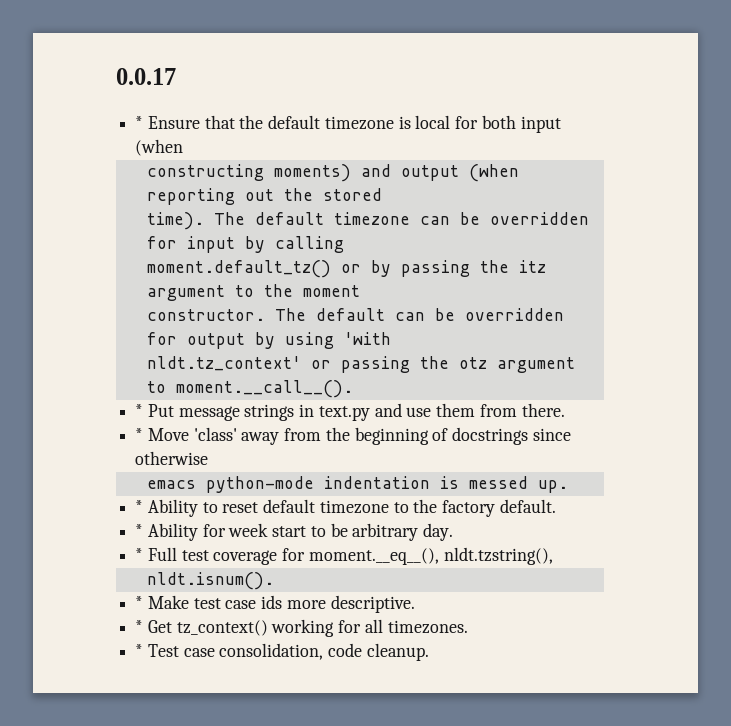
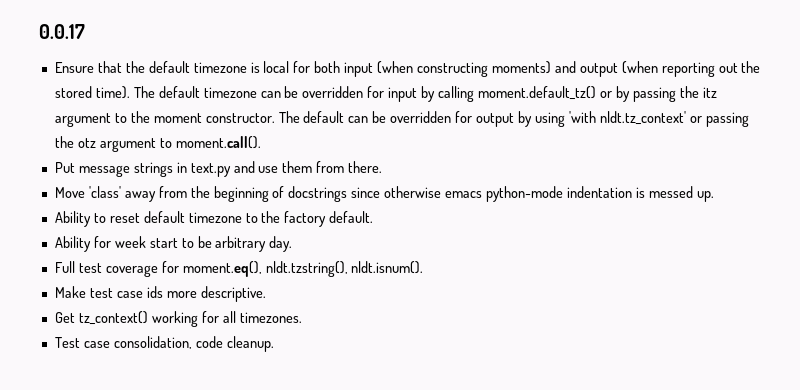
- * Ensure that the default timezone is local for both input (when
- constructing moments) and output (when reporting out the stored
- time).
+ Ensure that the default timezone is local for both input (when constructing moments) and output (when reporting out the stored time).
- The default timezone can be overridden for input by calling
- moment.default_tz() or by passing the itz argument to the moment
- constructor.
+ The default timezone can be overridden for input by calling moment.default_tz() or by passing the itz argument to the moment constructor.
- The default can be overridden for output by using 'with
- nldt.tz_context' or passing the otz argument to moment.__call__().
- * Put message strings in text.py and use them from there.
+ The default can be overridden for output by using 'with nldt.tz_context' or passing the otz argument to moment.call().
+ Put message strings in text.py and use them from there.
- * Move 'class' away from the beginning of docstrings since otherwise
- emacs python-mode indentation is messed up.
+ Move 'class' away from the beginning of docstrings since otherwise emacs python-mode indentation is messed up.
- * Ability to reset default timezone to the factory default.
+ Ability to reset default timezone to the factory default.
- * Ability for week start to be arbitrary day.
+ Ability for week start to be arbitrary day.
- * Full test coverage for moment.__eq__(), nldt.tzstring(),
- nldt.isnum().
+ Full test coverage for moment.eq(), nldt.tzstring(), nldt.isnum().
- * Make test case ids more descriptive.
+ Make test case ids more descriptive.
- * Get tz_context() working for all timezones.
+ Get tz_context() working for all timezones.
- * Test case consolidation, code cleanup.
+ Test case consolidation, code cleanup.

